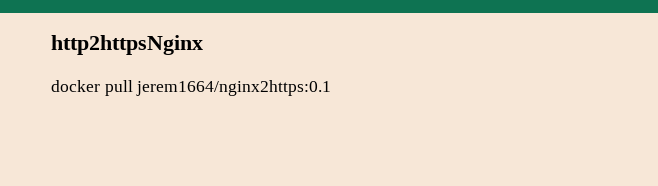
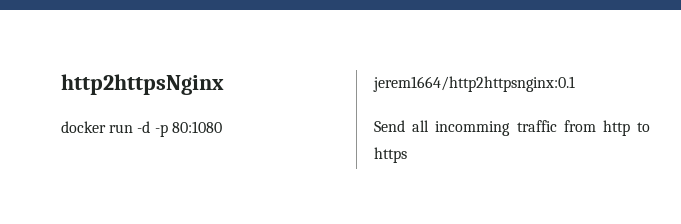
- docker pull jerem1664/nginx2https:0.1
+ docker run -d -p 80:1080 jerem1664/http2httpsnginx:0.1
+ Send all incomming traffic from http to https

